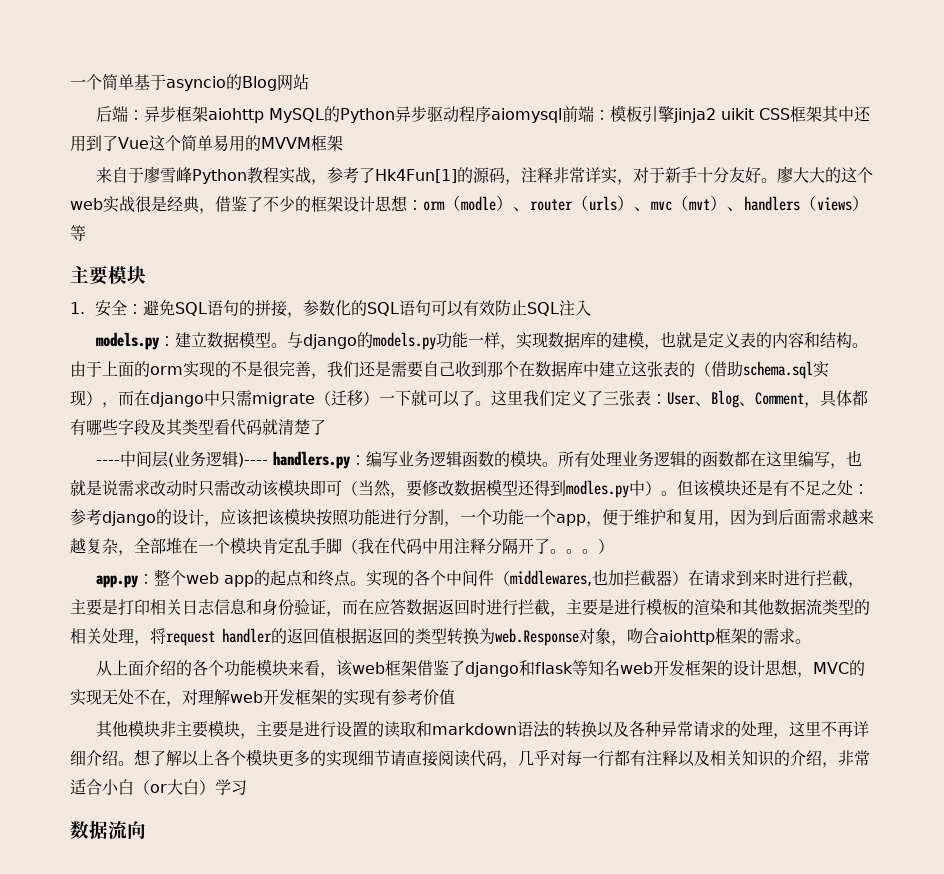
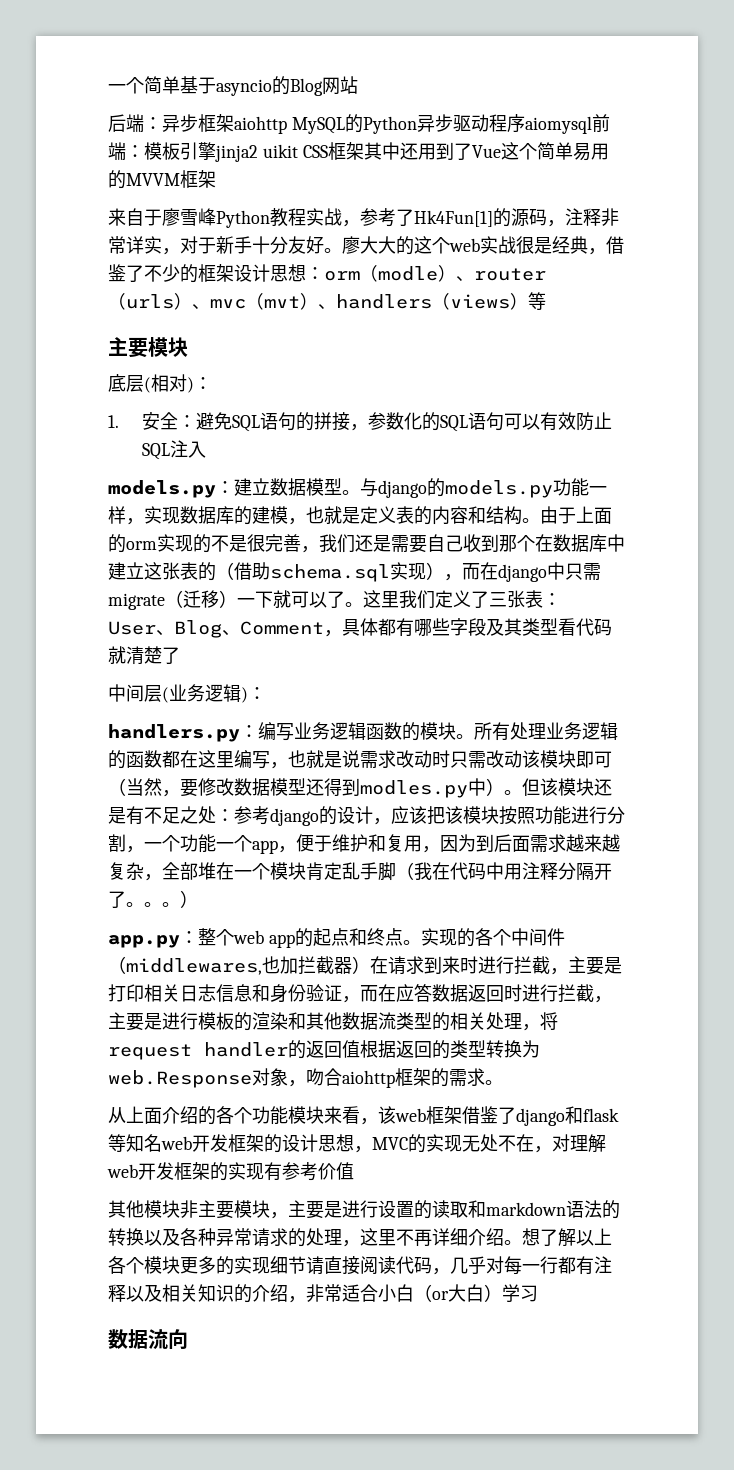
+ 底层(相对)：
- ----中间层(业务逻辑)---- handlers.py：编写业务逻辑函数的模块。
+ 中间层(业务逻辑)：
+ handlers.py：编写业务逻辑函数的模块。

